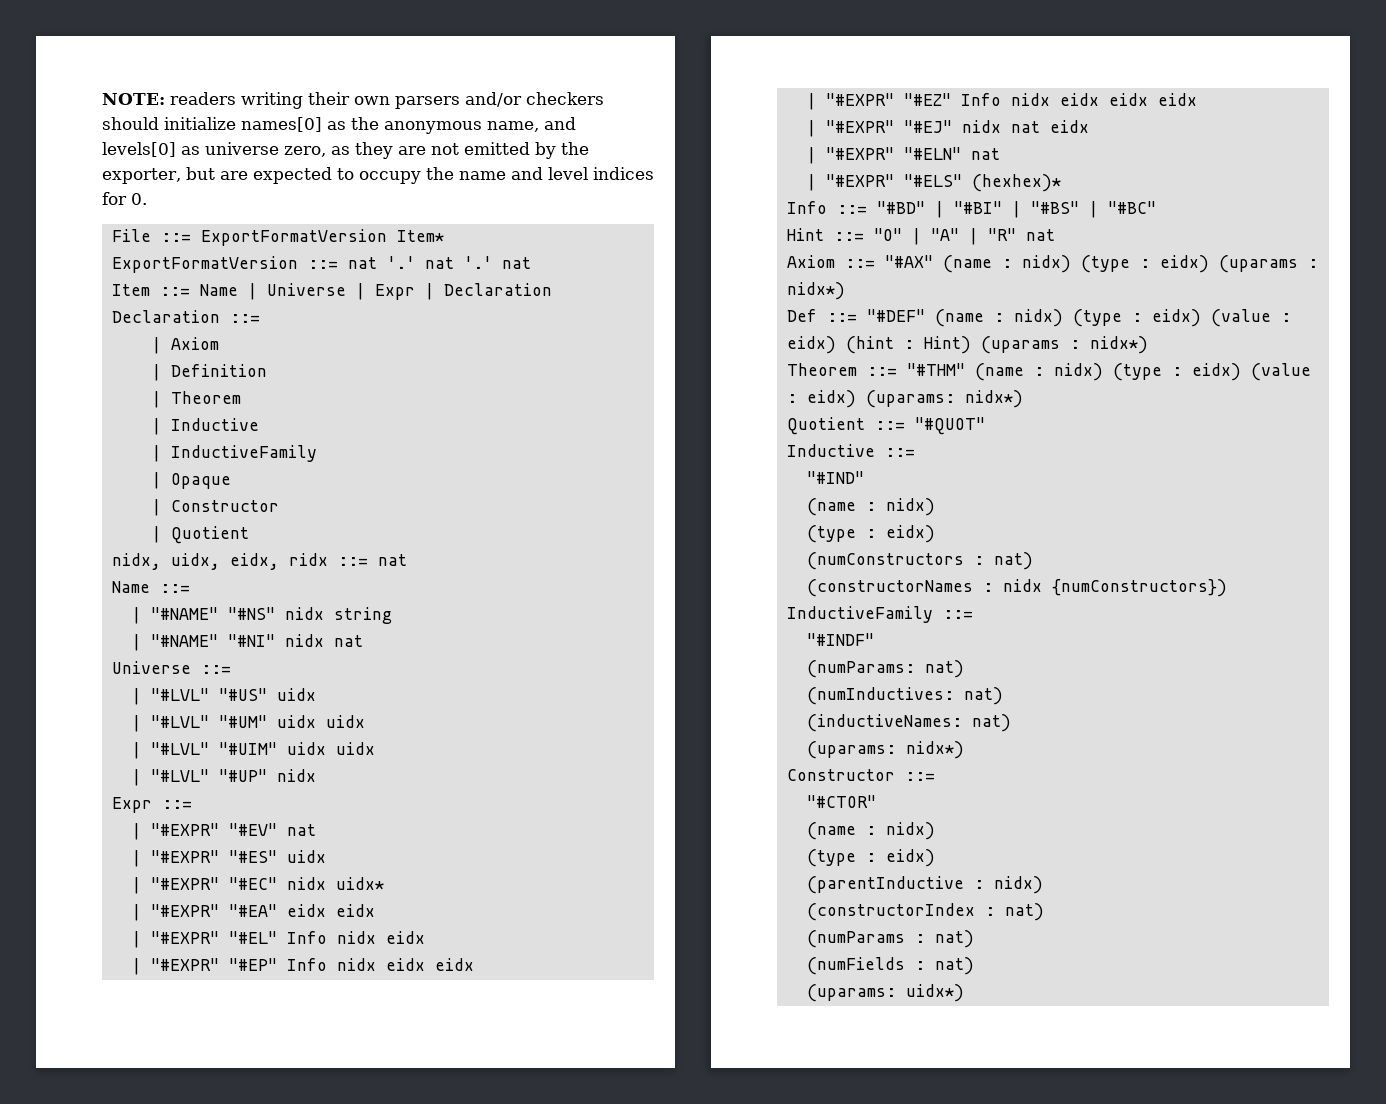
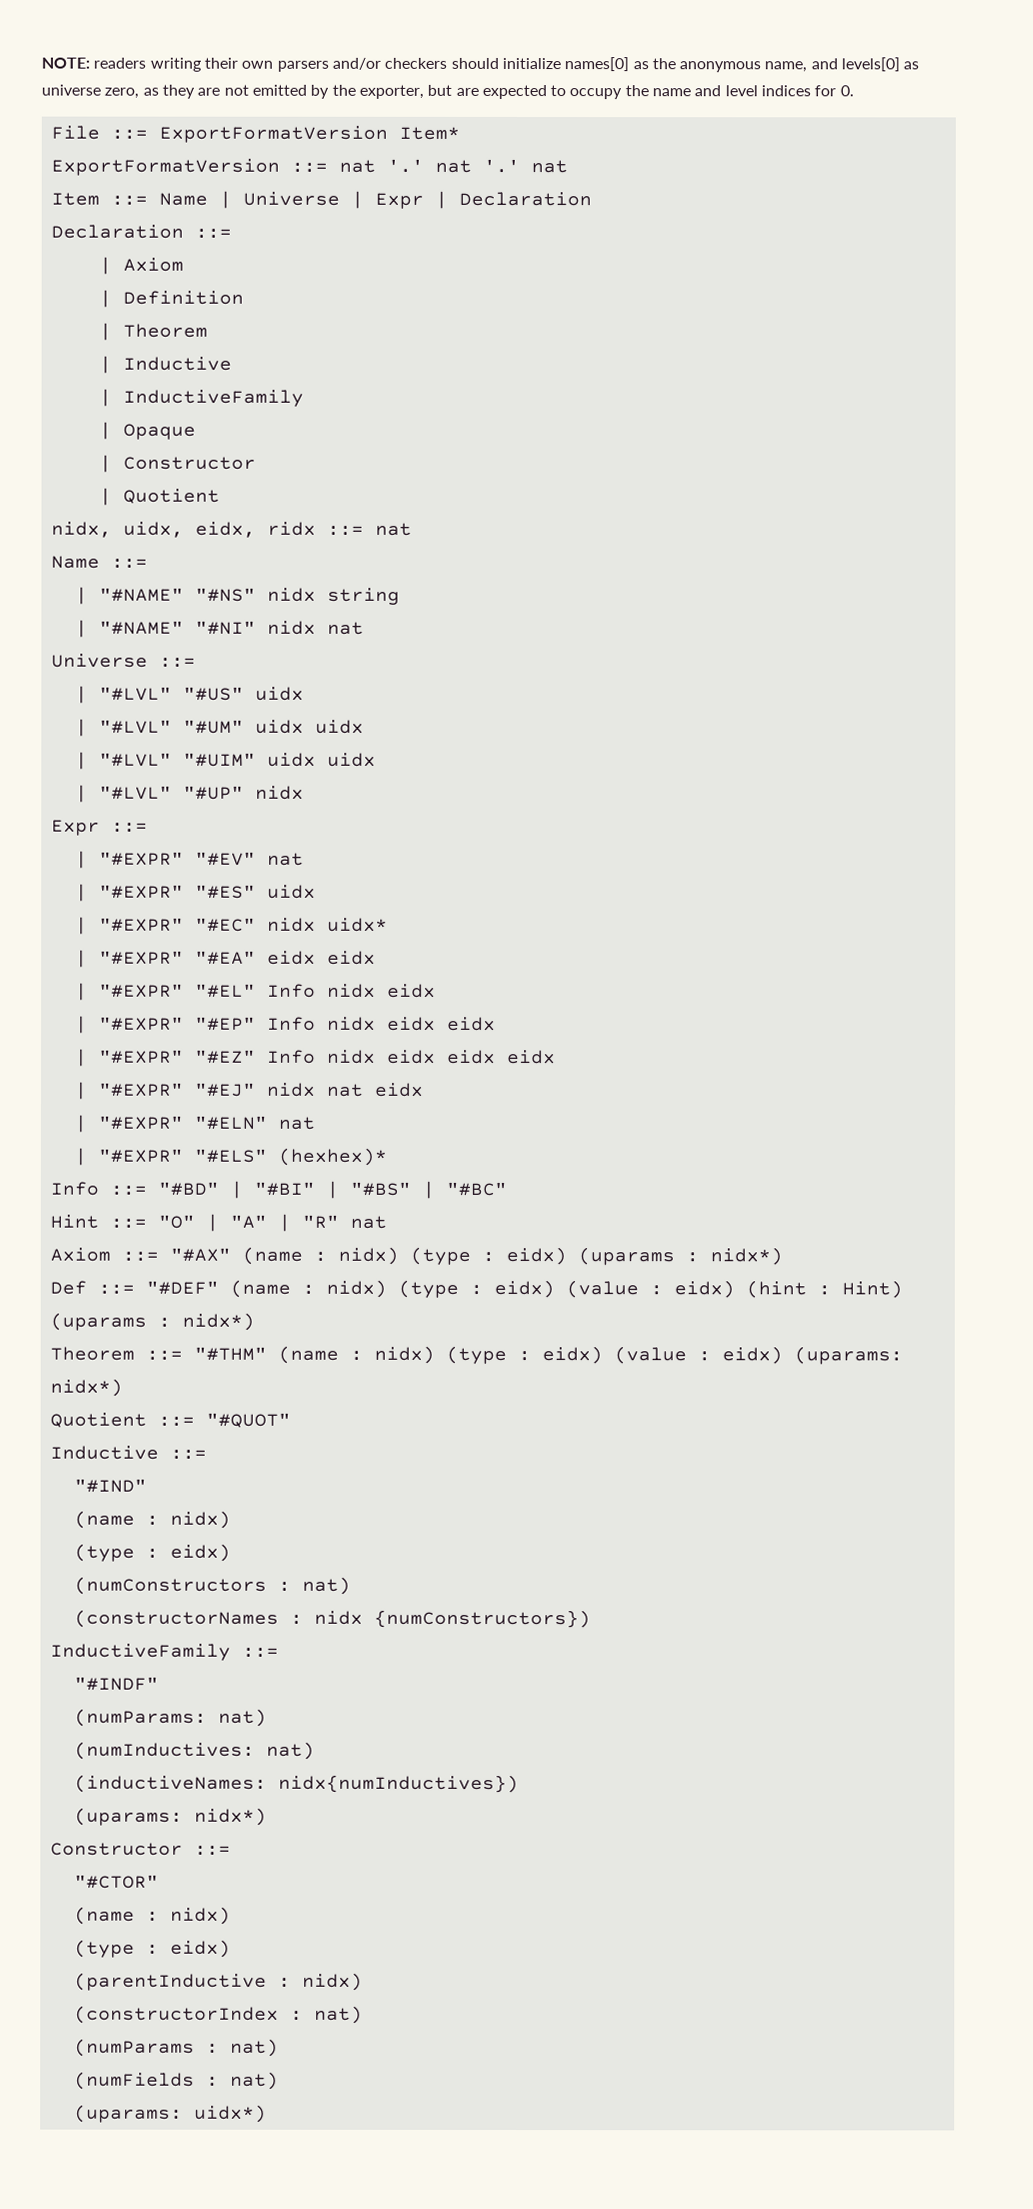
- (inductiveNames: nat)
+ (inductiveNames: nidx{numInductives})

